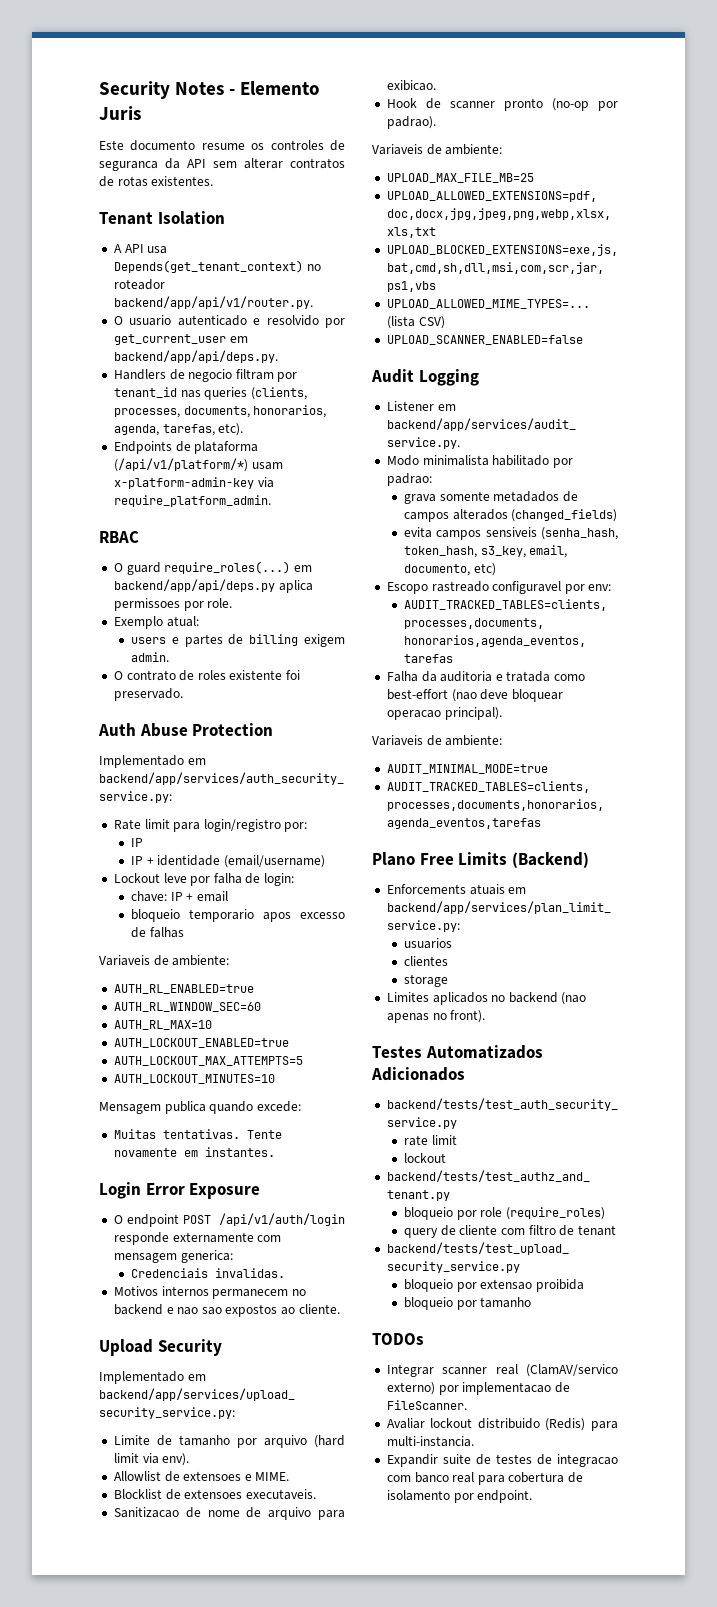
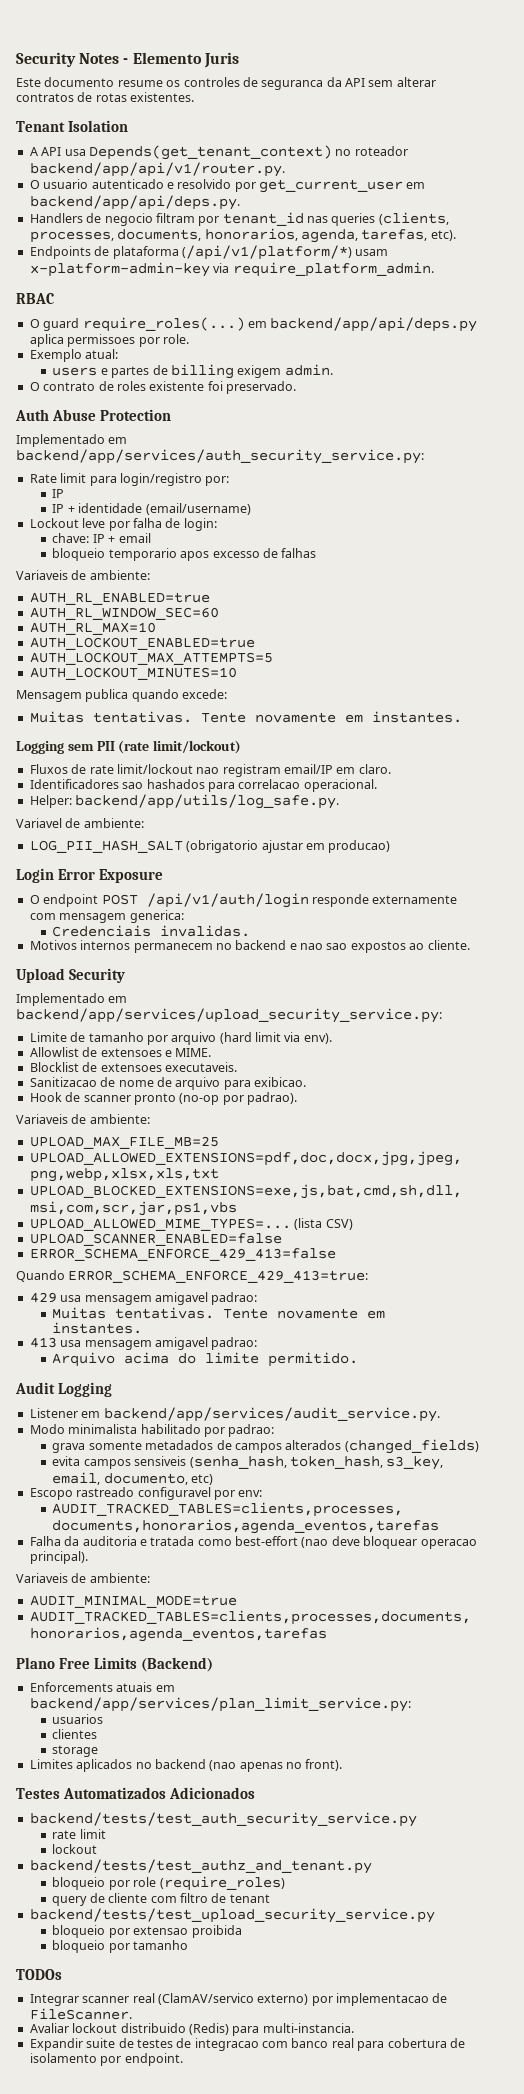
+ Logging sem PII (rate limit/lockout)
+ Fluxos de rate limit/lockout nao registram email/IP em claro.
+ Identificadores sao hashados para correlacao operacional.
+ Helper: backend/app/utils/log_safe.py.
+ Variavel de ambiente:
+ LOG_PII_HASH_SALT (obrigatorio ajustar em producao)
+ ERROR_SCHEMA_ENFORCE_429_413=false
+ Quando ERROR_SCHEMA_ENFORCE_429_413=true:
+ 429 usa mensagem amigavel padrao:
+ Muitas tentativas. Tente novamente em instantes.
+ 413 usa mensagem amigavel padrao:
+ Arquivo acima do limite permitido.

